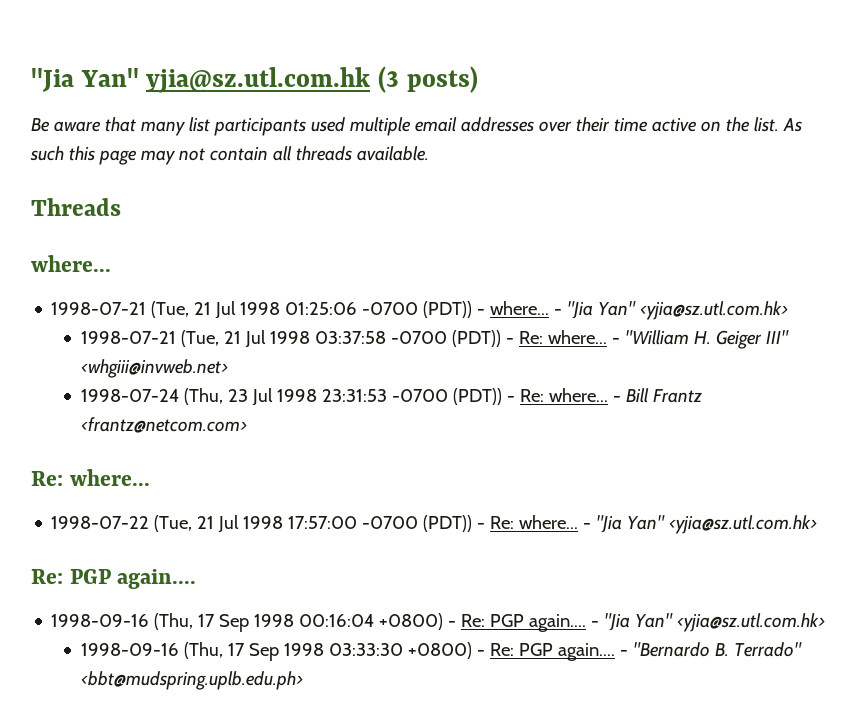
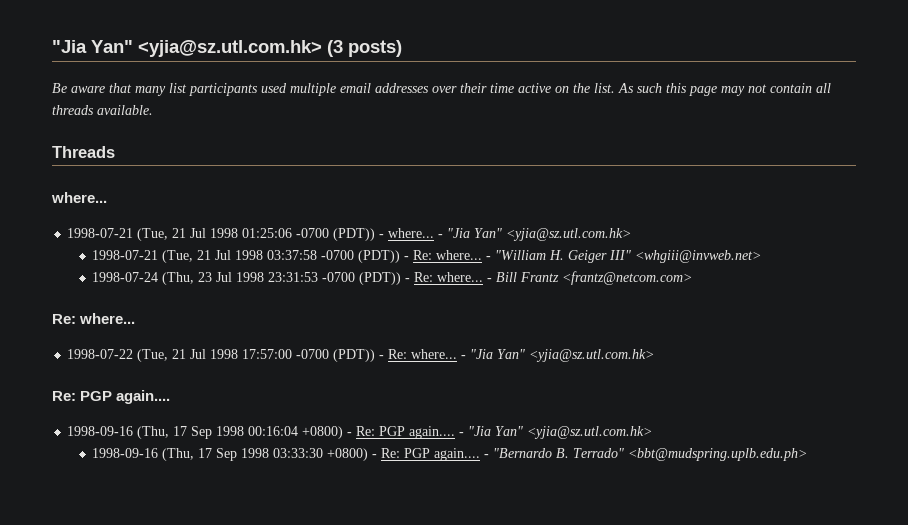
- "Jia Yan" yjia@sz.utl.com.hk (3 posts)
+ "Jia Yan" <yjia@sz.utl.com.hk> (3 posts)

